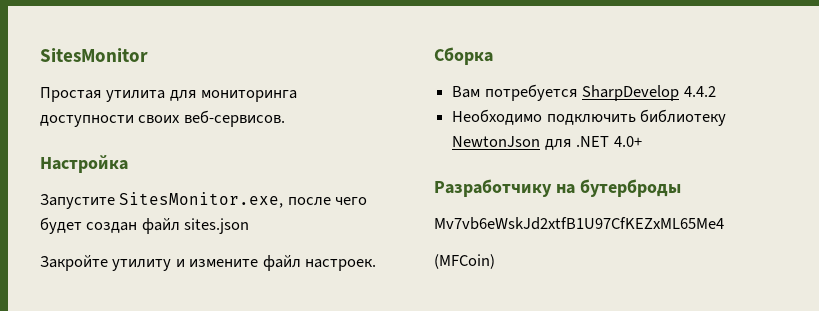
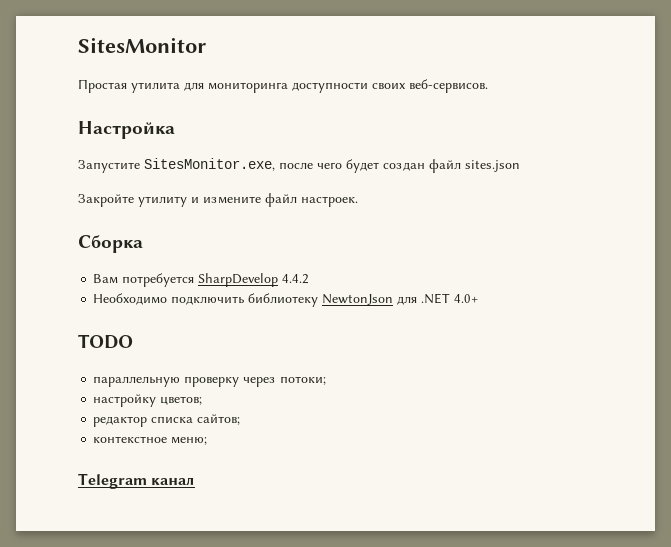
- Разработчику на бутерброды
- Mv7vb6eWskJd2xtfB1U97CfKEZxML65Me4
- (MFCoin)
+ TODO
+ параллельную проверку через потоки;
+ настройку цветов;
+ редактор списка сайтов;
+ контекстное меню;
+ Telegram канал

